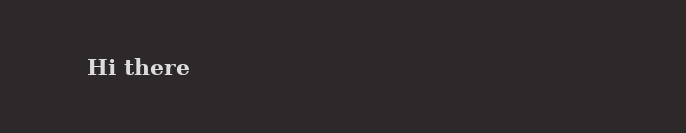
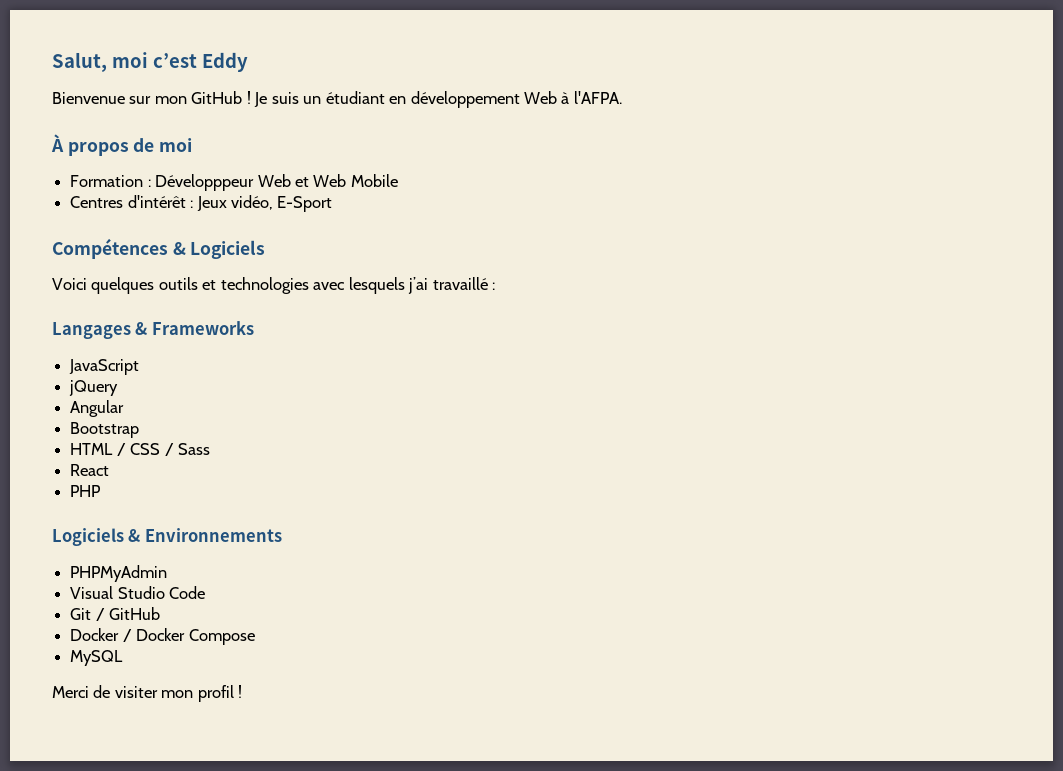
- Hi there
+ Salut, moi c’est Eddy
+ Bienvenue sur mon GitHub ! Je suis un étudiant en développement Web à l'AFPA.
+ À propos de moi
+ Formation : Développpeur Web et Web Mobile
+ Centres d'intérêt : Jeux vidéo, E-Sport
+ Compétences & Logiciels
+ Voici quelques outils et technologies avec lesquels j’ai travaillé :
+ Langages & Frameworks
+ JavaScript
+ jQuery
+ Angular
+ Bootstrap
+ HTML / CSS / Sass
+ React
+ PHP
+ Logiciels & Environnements
+ PHPMyAdmin
+ Visual Studio Code
+ Git / GitHub
+ Docker / Docker Compose
+ MySQL
+ Merci de visiter mon profil !

